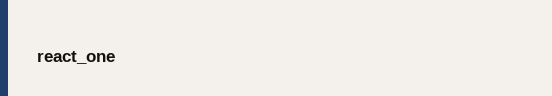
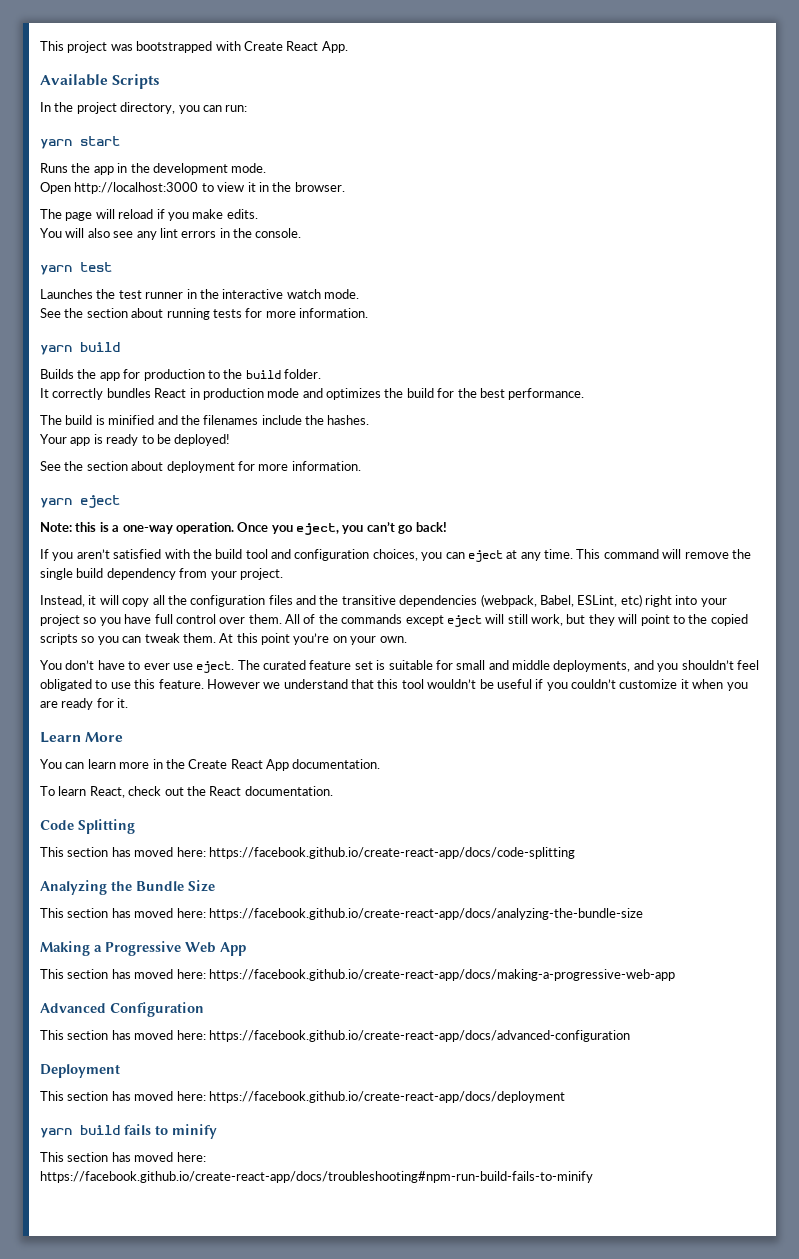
- react_one
+ This project was bootstrapped with Create React App.
+ Available Scripts
+ In the project directory, you can run:
+ yarn start
+ Runs the app in the development mode.
+ Open http://localhost:3000 to view it in the browser.
+ The page will reload if you make edits.
+ You will also see any lint errors in the console.
+ yarn test
+ Launches the test runner in the interactive watch mode.
+ See the section about running tests for more information.
+ yarn build
+ Builds the app for production to the build folder.
+ It correctly bundles React in production mode and optimizes the build for the best performance.
+ The build is minified and the filenames include the hashes.
+ Your app is ready to be deployed!
+ See the section about deployment for more information.
+ yarn eject
+ Note: this is a one-way operation. Once you eject, you can’t go back!
+ If you aren’t satisfied with the build tool and configuration choices, you can eject at any time. This command will remove the single build dependency from your project.
+ Instead, it will copy all the configuration files and the transitive dependencies (webpack, Babel, ESLint, etc) right into your project so you have full control over them. All of the commands except eject will still work, but they will point to the copied scripts so you can tweak them. At this point you’re on your own.
+ You don’t have to ever use eject. The curated feature set is suitable for small and middle deployments, and you shouldn’t feel obligated to use this feature. However we understand that this tool wouldn’t be useful if you couldn’t customize it when you are ready for it.
+ Learn More
+ You can learn more in the Create React App documentation.
+ To learn React, check out the React documentation.
+ Code Splitting
+ This section has moved here: https://facebook.github.io/create-react-app/docs/code-splitting
+ Analyzing the Bundle Size
+ This section has moved here: https://facebook.github.io/create-react-app/docs/analyzing-the-bundle-size
+ Making a Progressive Web App
+ This section has moved here: https://facebook.github.io/create-react-app/docs/making-a-progressive-web-app
+ Advanced Configuration
+ This section has moved here: https://facebook.github.io/create-react-app/docs/advanced-configuration
+ Deployment
+ This section has moved here: https://facebook.github.io/create-react-app/docs/deployment
+ yarn build fails to minify
+ This section has moved here: https://facebook.github.io/create-react-app/docs/troubleshooting#npm-run-build-fails-to-minify

